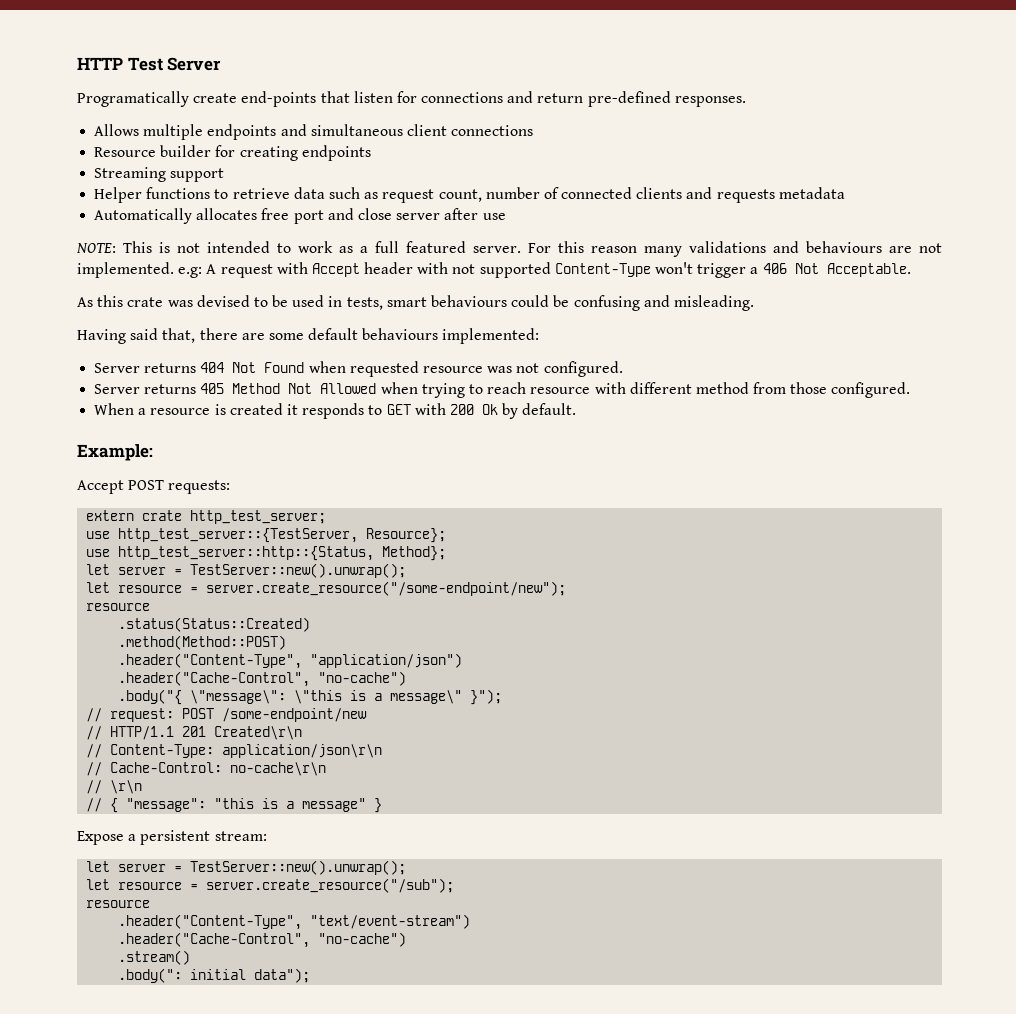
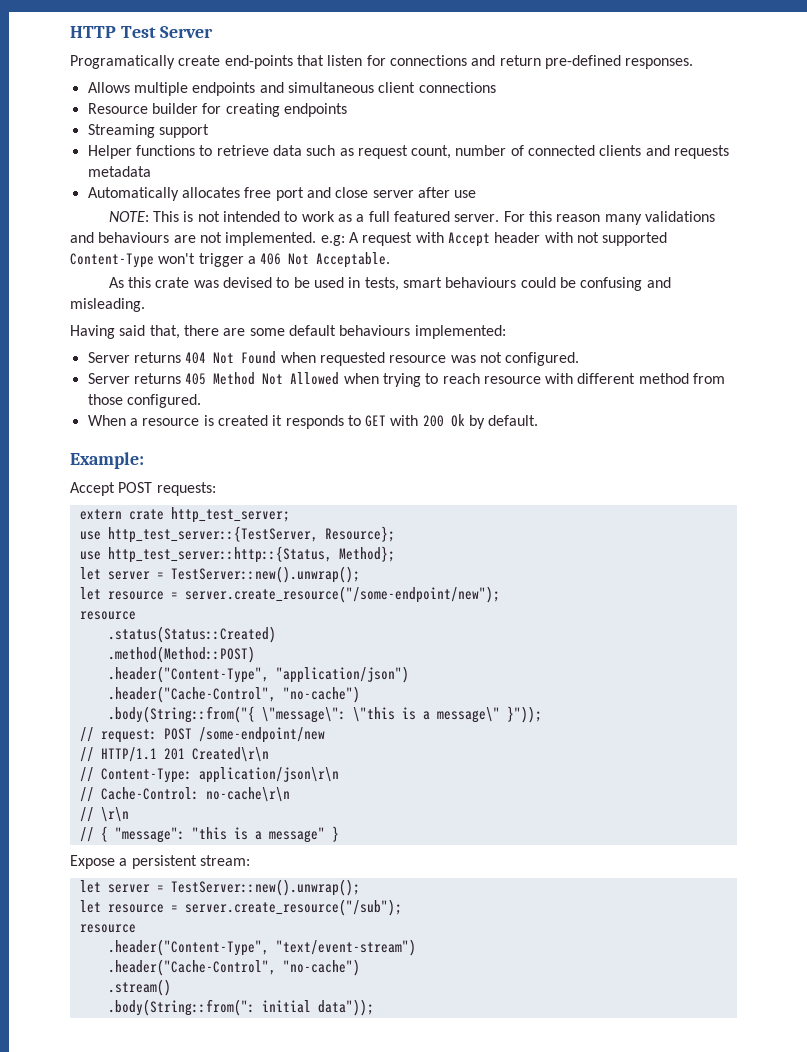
- .body("{ \"message\": \"this is a message\" }");
+ .body(String::from("{ \"message\": \"this is a message\" }"));
- .body(": initial data");
+ .body(String::from(": initial data"));

